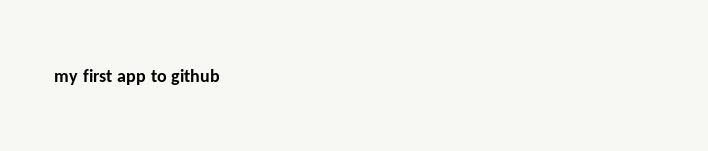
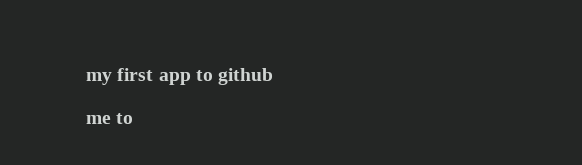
+ me to

